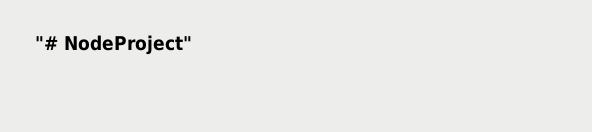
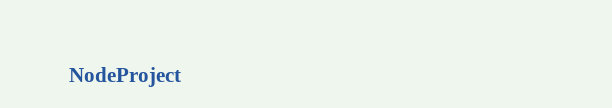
- "# NodeProject"
+ NodeProject

